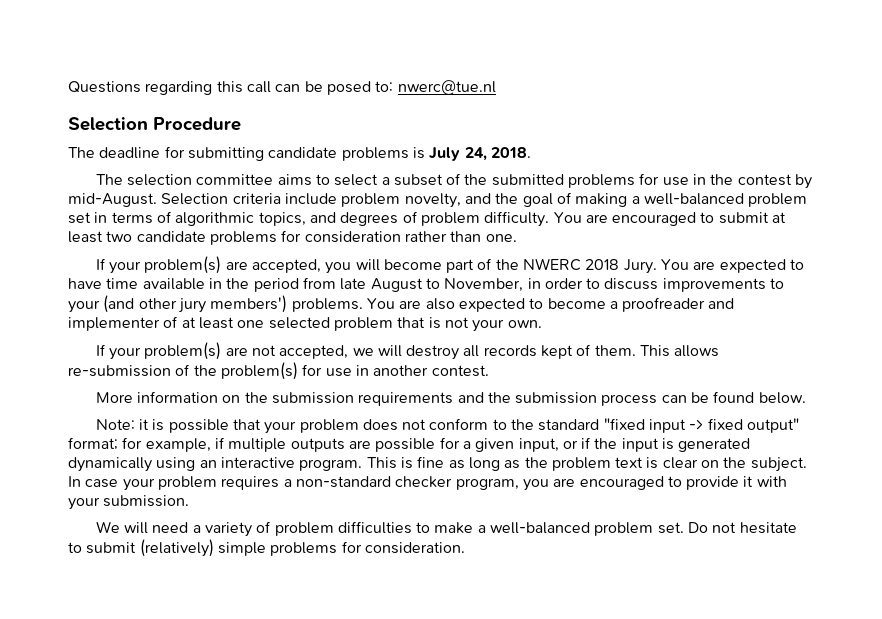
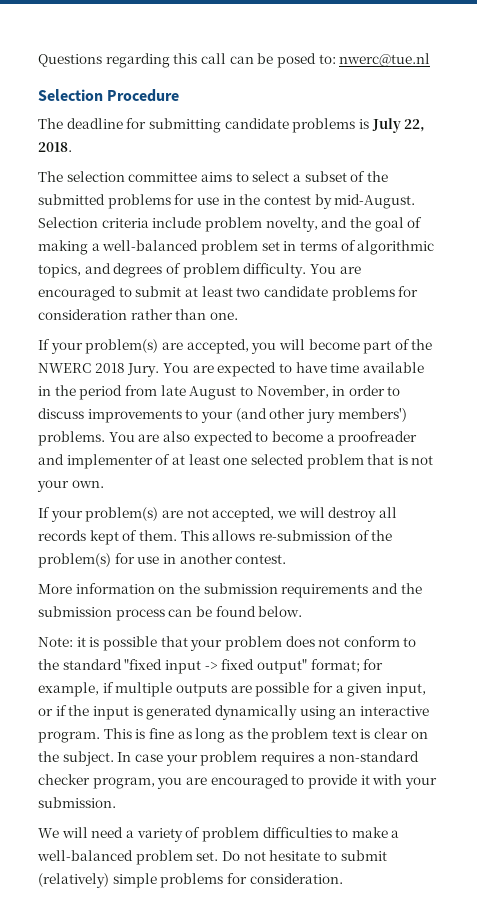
- The deadline for submitting candidate problems is July 24, 2018.
+ The deadline for submitting candidate problems is July 22, 2018.

